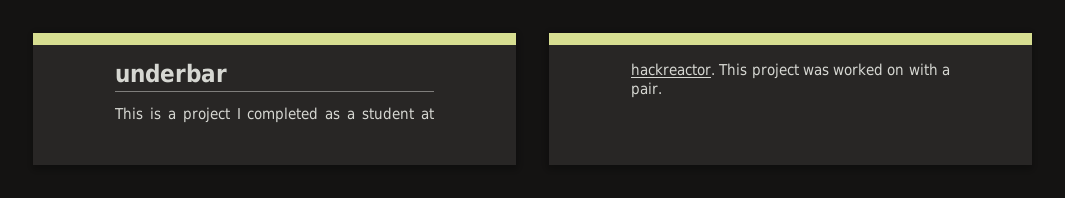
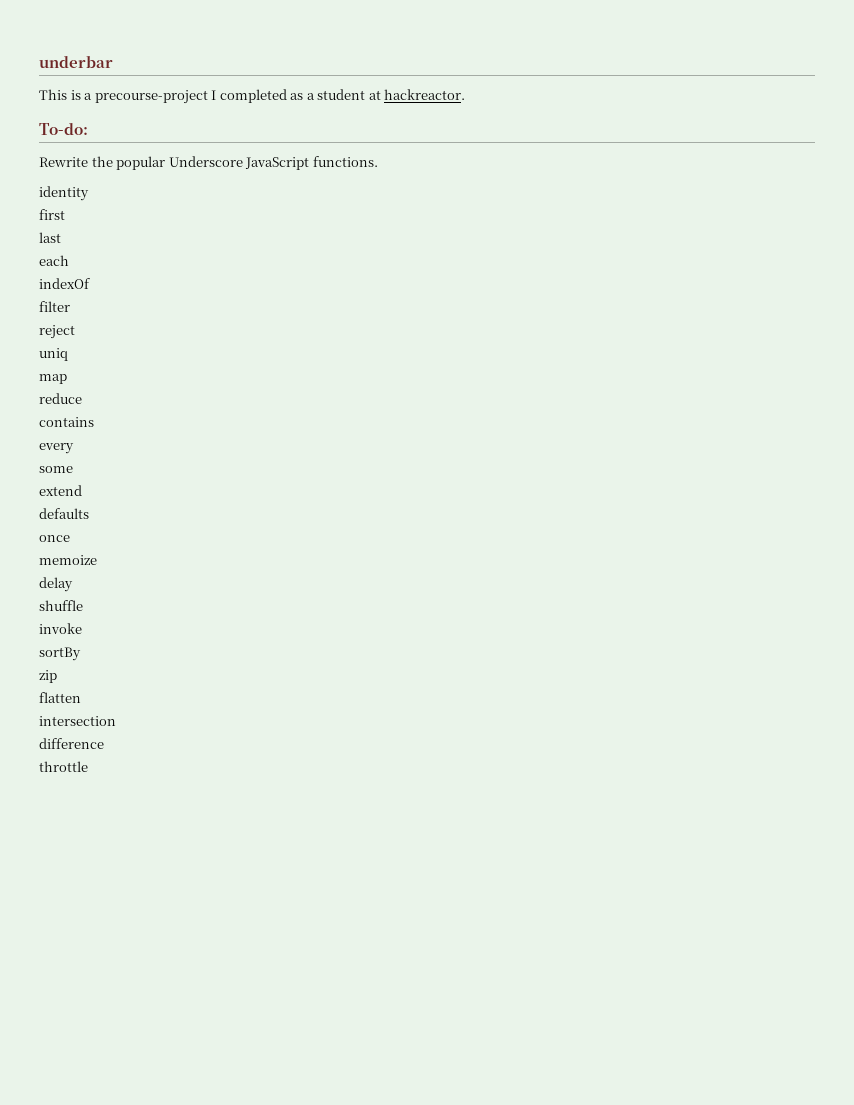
- This is a project I completed as a student at hackreactor. This project was worked on with a pair.
+ This is a precourse-project I completed as a student at hackreactor.
+ To-do:
+ Rewrite the popular Underscore JavaScript functions.
+ identity
+ first
+ last
+ each
+ indexOf
+ filter
+ reject
+ uniq
+ map
+ reduce
+ contains
+ every
+ some
+ extend
+ defaults
+ once
+ memoize
+ delay
+ shuffle
+ invoke
+ sortBy
+ zip
+ flatten
+ intersection
+ difference
+ throttle

